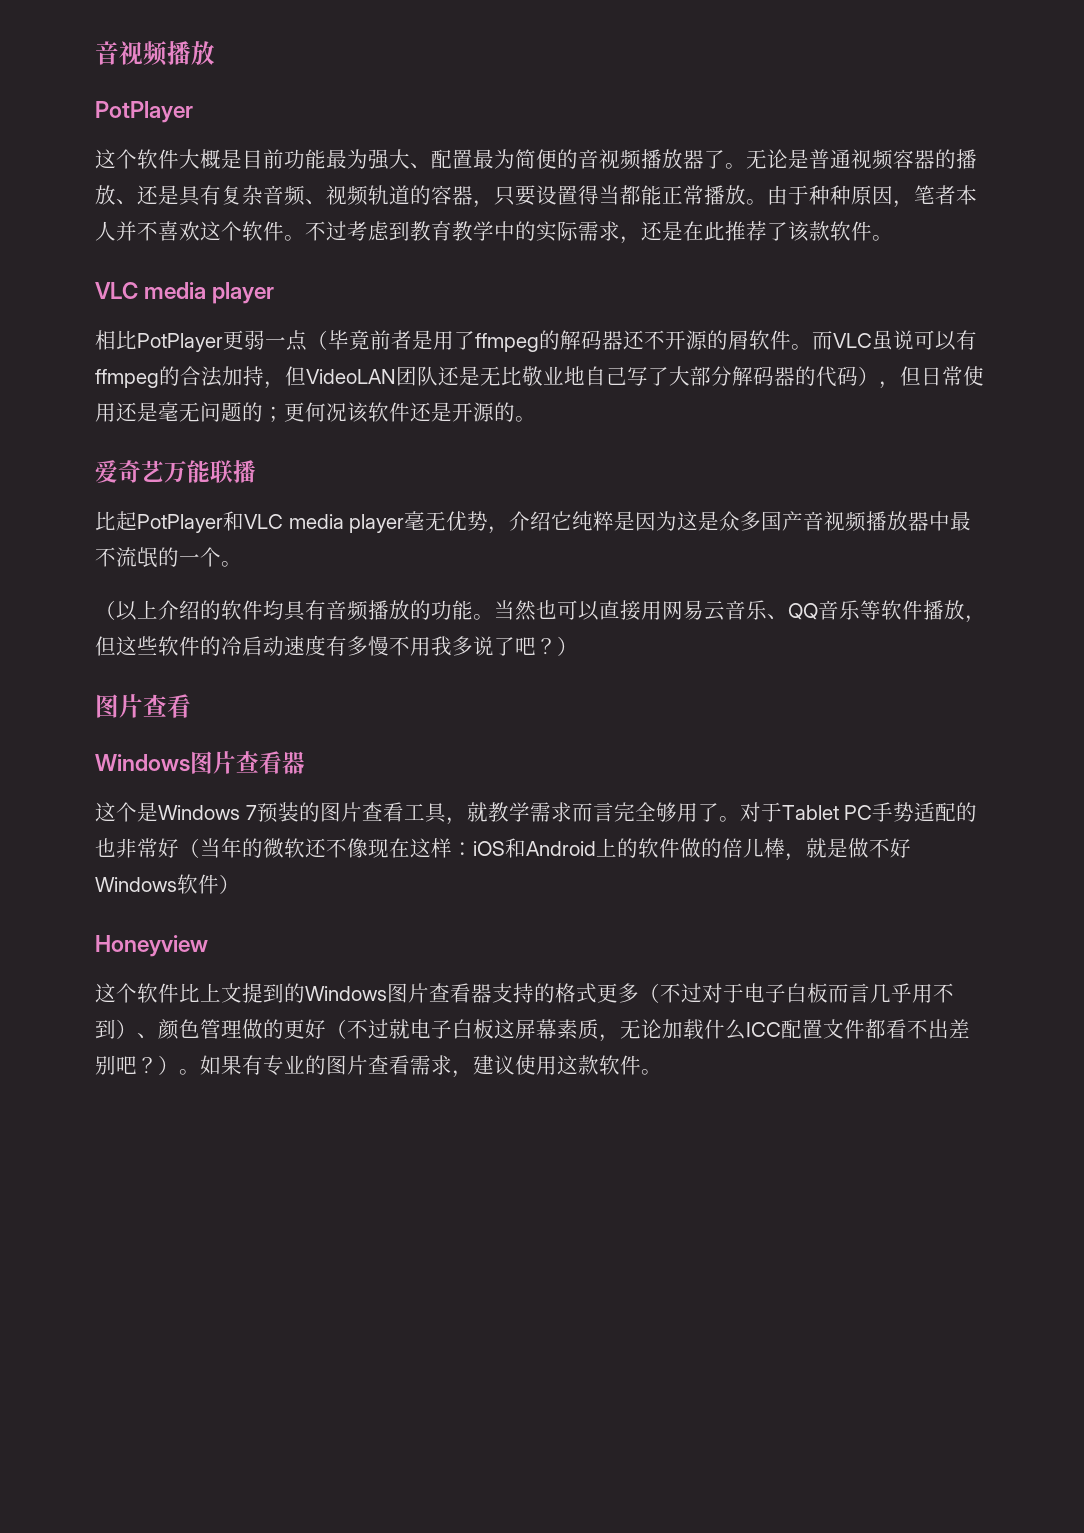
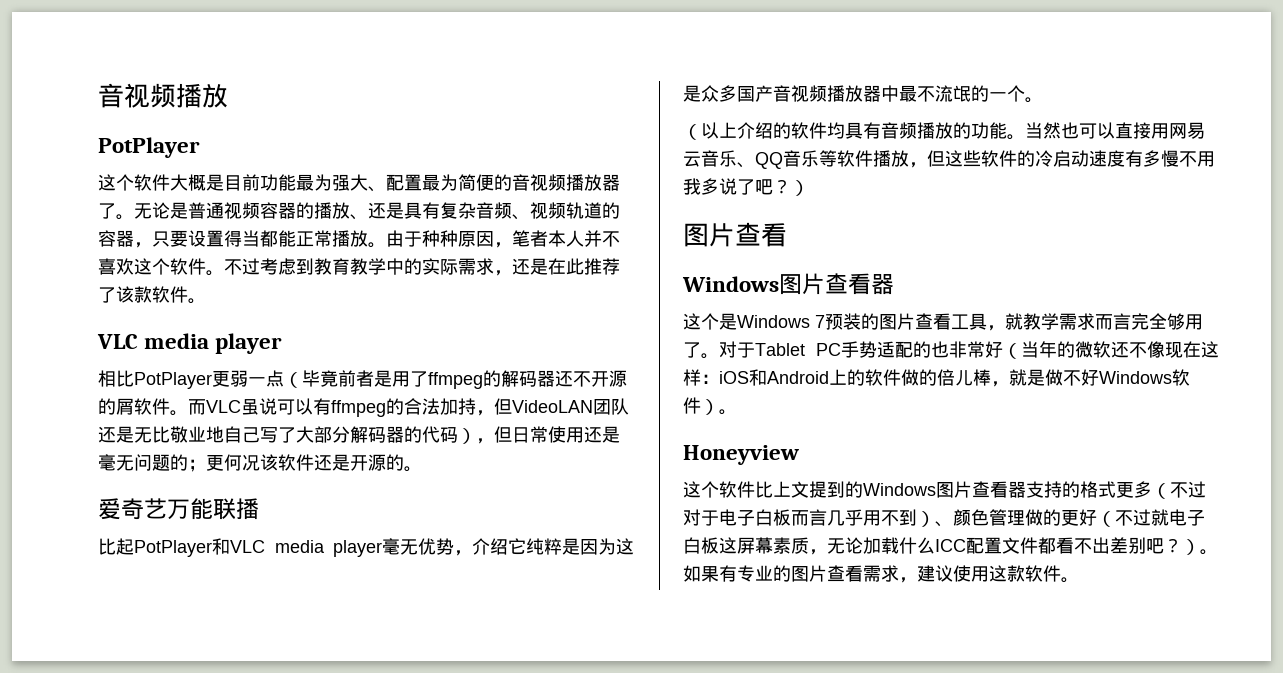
- 对于Tablet PC手势适配的也非常好（当年的微软还不像现在这样：iOS和Android上的软件做的倍儿棒，就是做不好Windows软件）
+ 对于Tablet PC手势适配的也非常好（当年的微软还不像现在这样：iOS和Android上的软件做的倍儿棒，就是做不好Windows软件）。

